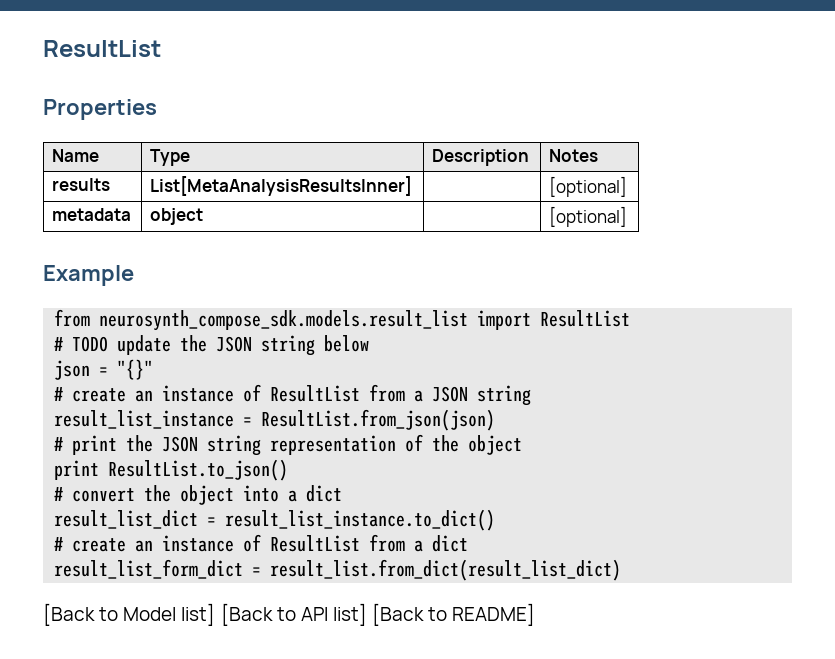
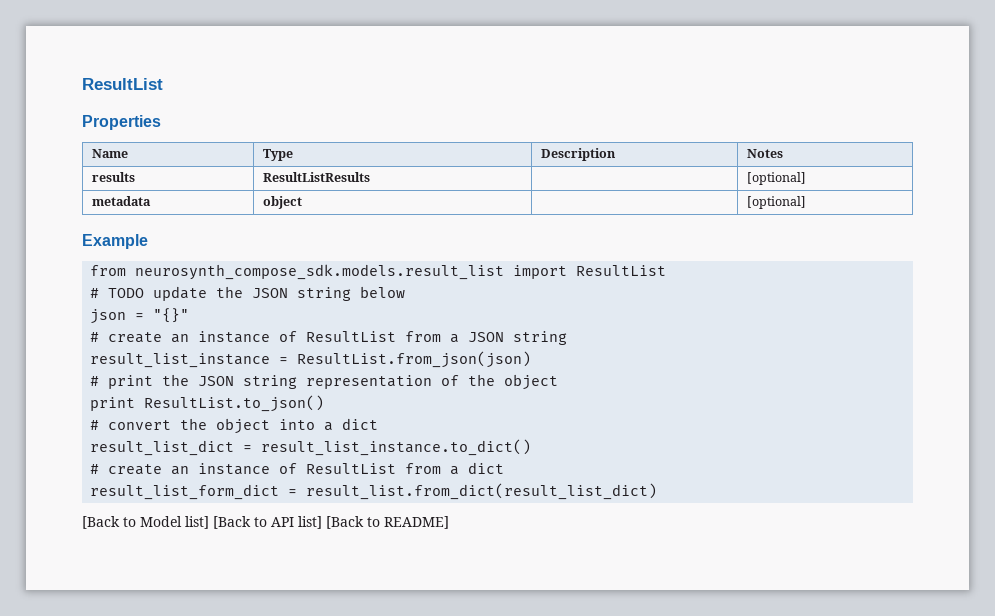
- results | List[MetaAnalysisResultsInner] | | [optional]
+ results | ResultListResults | | [optional]

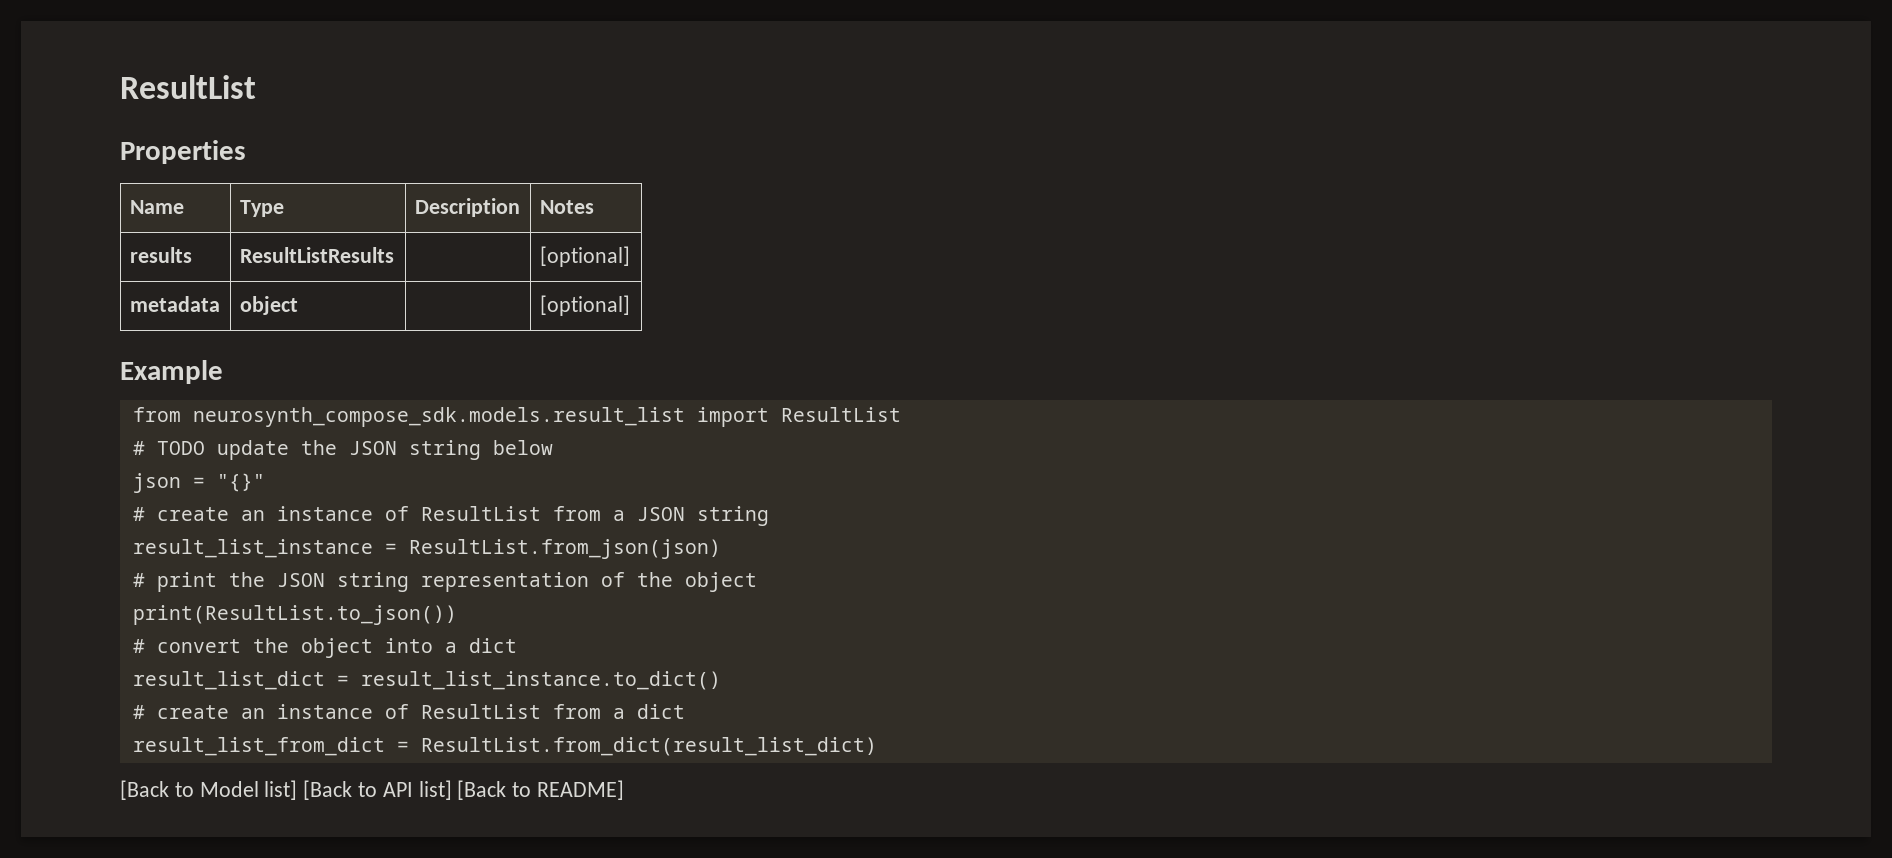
- print ResultList.to_json()
+ print(ResultList.to_json())
- result_list_form_dict = result_list.from_dict(result_list_dict)
+ result_list_from_dict = ResultList.from_dict(result_list_dict)

